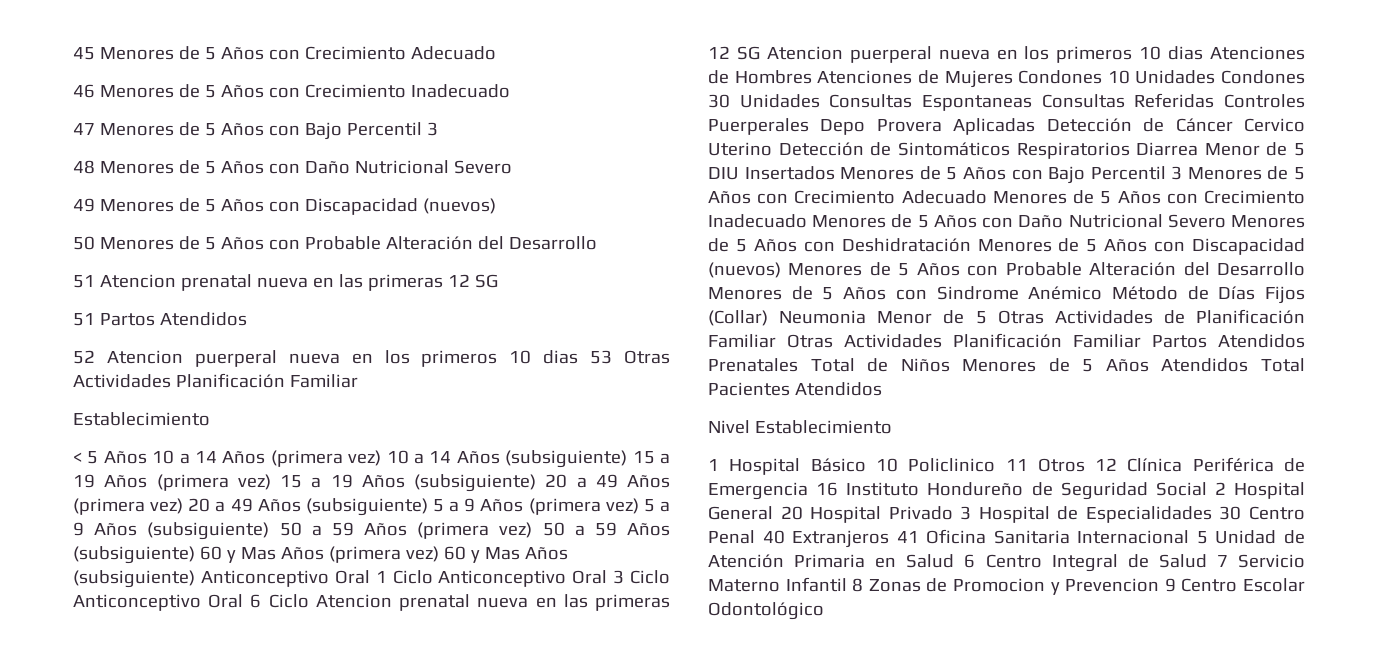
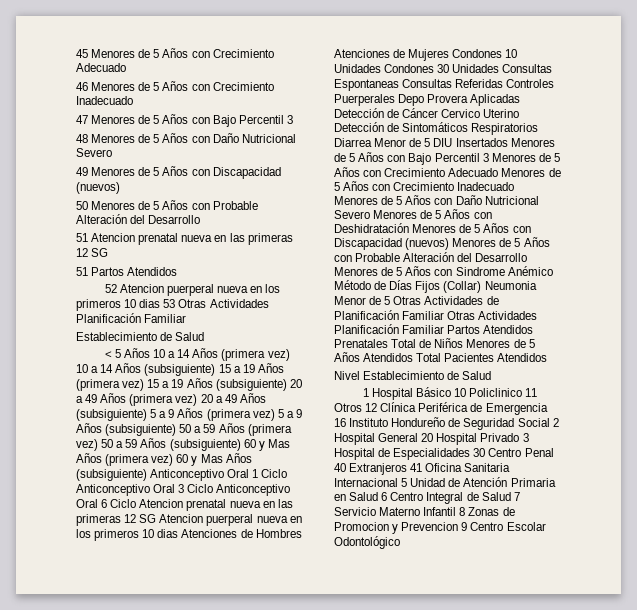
  52 Atencion puerperal nueva en los primeros 10 dias 53 Otras Actividades Planificación Familiar
- Establecimiento
+ Establecimiento de Salud
- Nivel Establecimiento
+ Nivel Establecimiento de Salud

